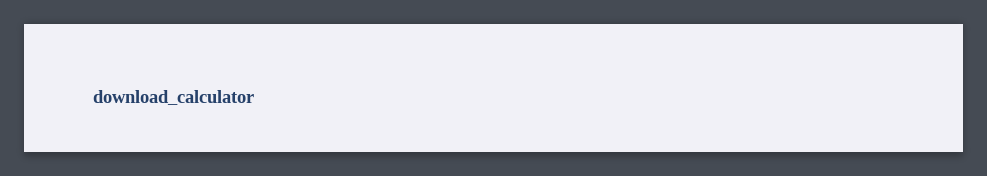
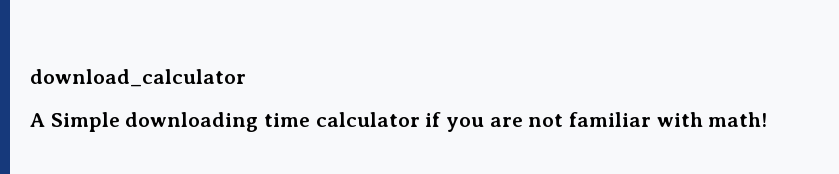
+ A Simple downloading time calculator if you are not familiar with math!

